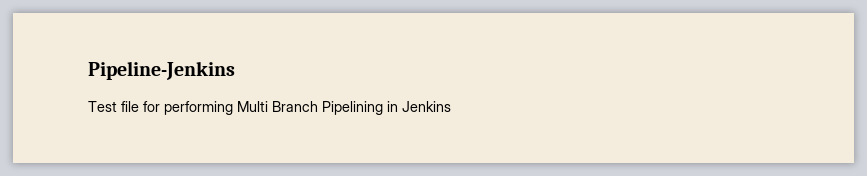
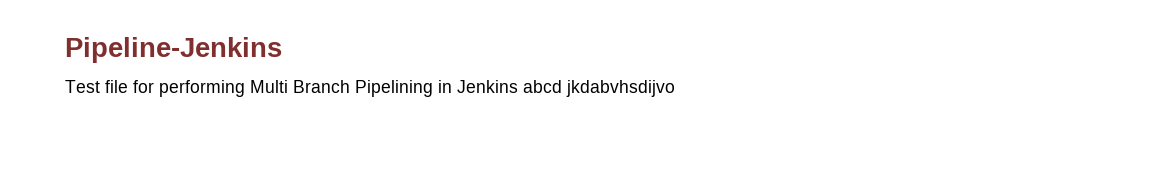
- Test file for performing Multi Branch Pipelining in Jenkins
+ Test file for performing Multi Branch Pipelining in Jenkins abcd jkdabvhsdijvo

